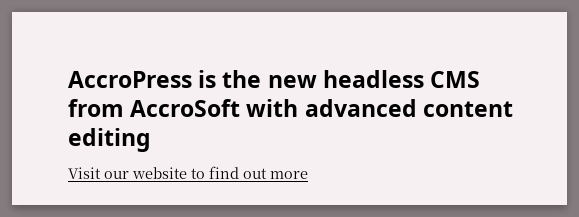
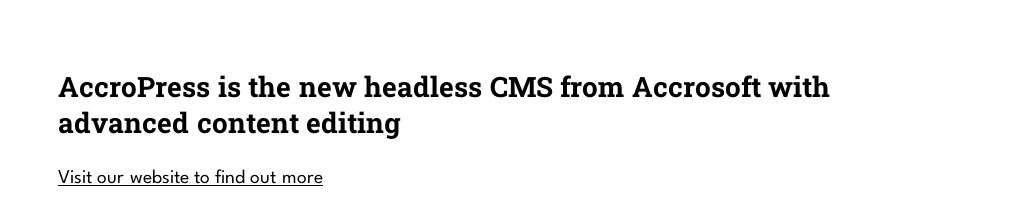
- AccroPress is the new headless CMS from AccroSoft with advanced content editing
+ AccroPress is the new headless CMS from Accrosoft with advanced content editing

